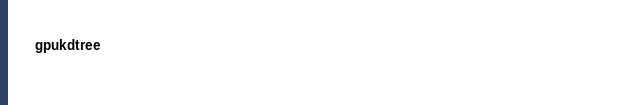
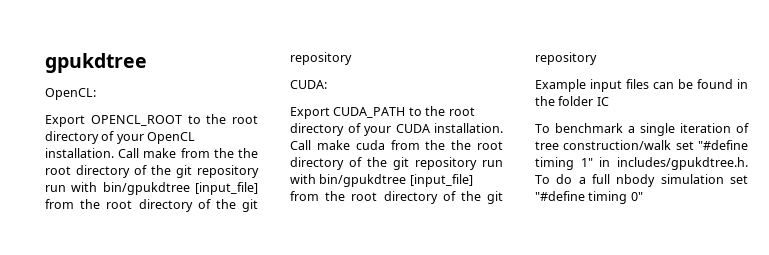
+ OpenCL:
+ Export OPENCL_ROOT to the root directory of your OpenCL installation. Call make from the the root directory of the git repository run with bin/gpukdtree [input_file] from the root directory of the git repository
+ CUDA:
+ Export CUDA_PATH to the root directory of your CUDA installation. Call make cuda from the the root directory of the git repository run with bin/gpukdtree [input_file] from the root directory of the git repository
+ Example input files can be found in the folder IC
+ To benchmark a single iteration of tree construction/walk set "#define timing 1" in includes/gpukdtree.h. To do a full nbody simulation set "#define timing 0"

